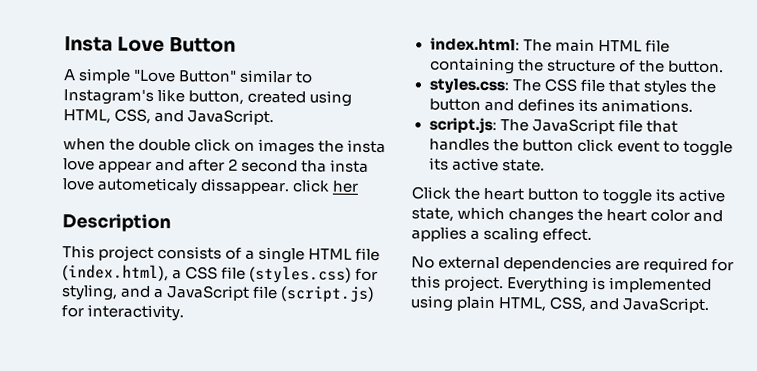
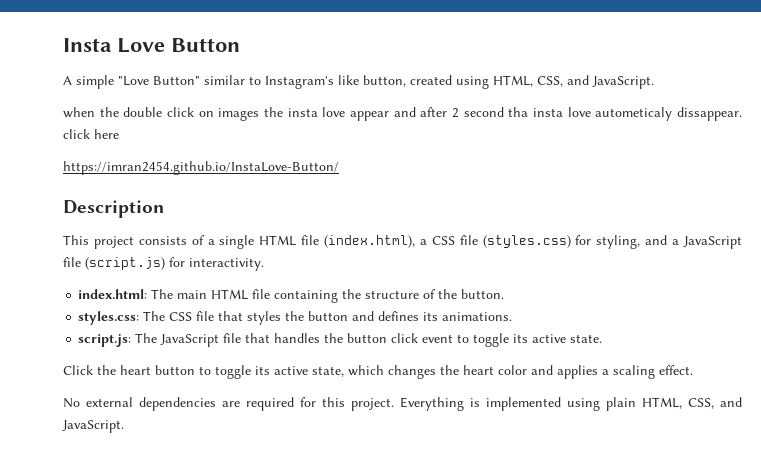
- when the double click on images the insta love appear and after 2 second tha insta love autometicaly dissappear. click her
+ when the double click on images the insta love appear and after 2 second tha insta love autometicaly dissappear. click here
+ https://imran2454.github.io/InstaLove-Button/

